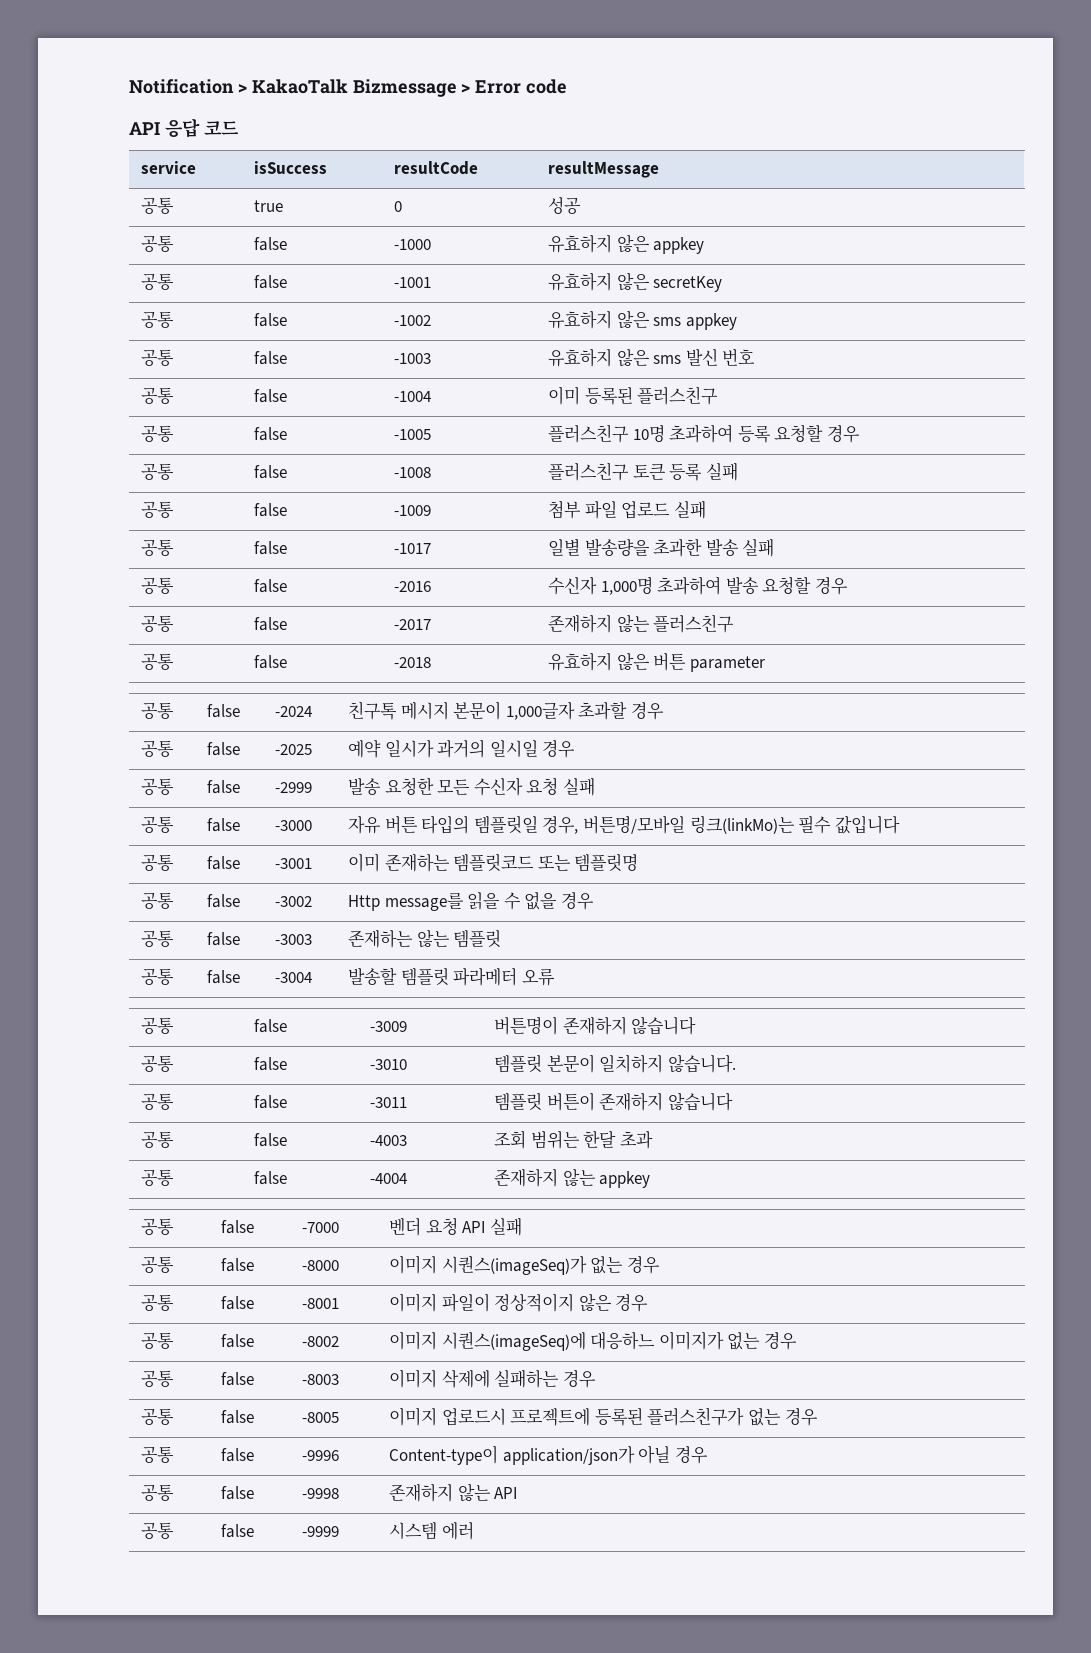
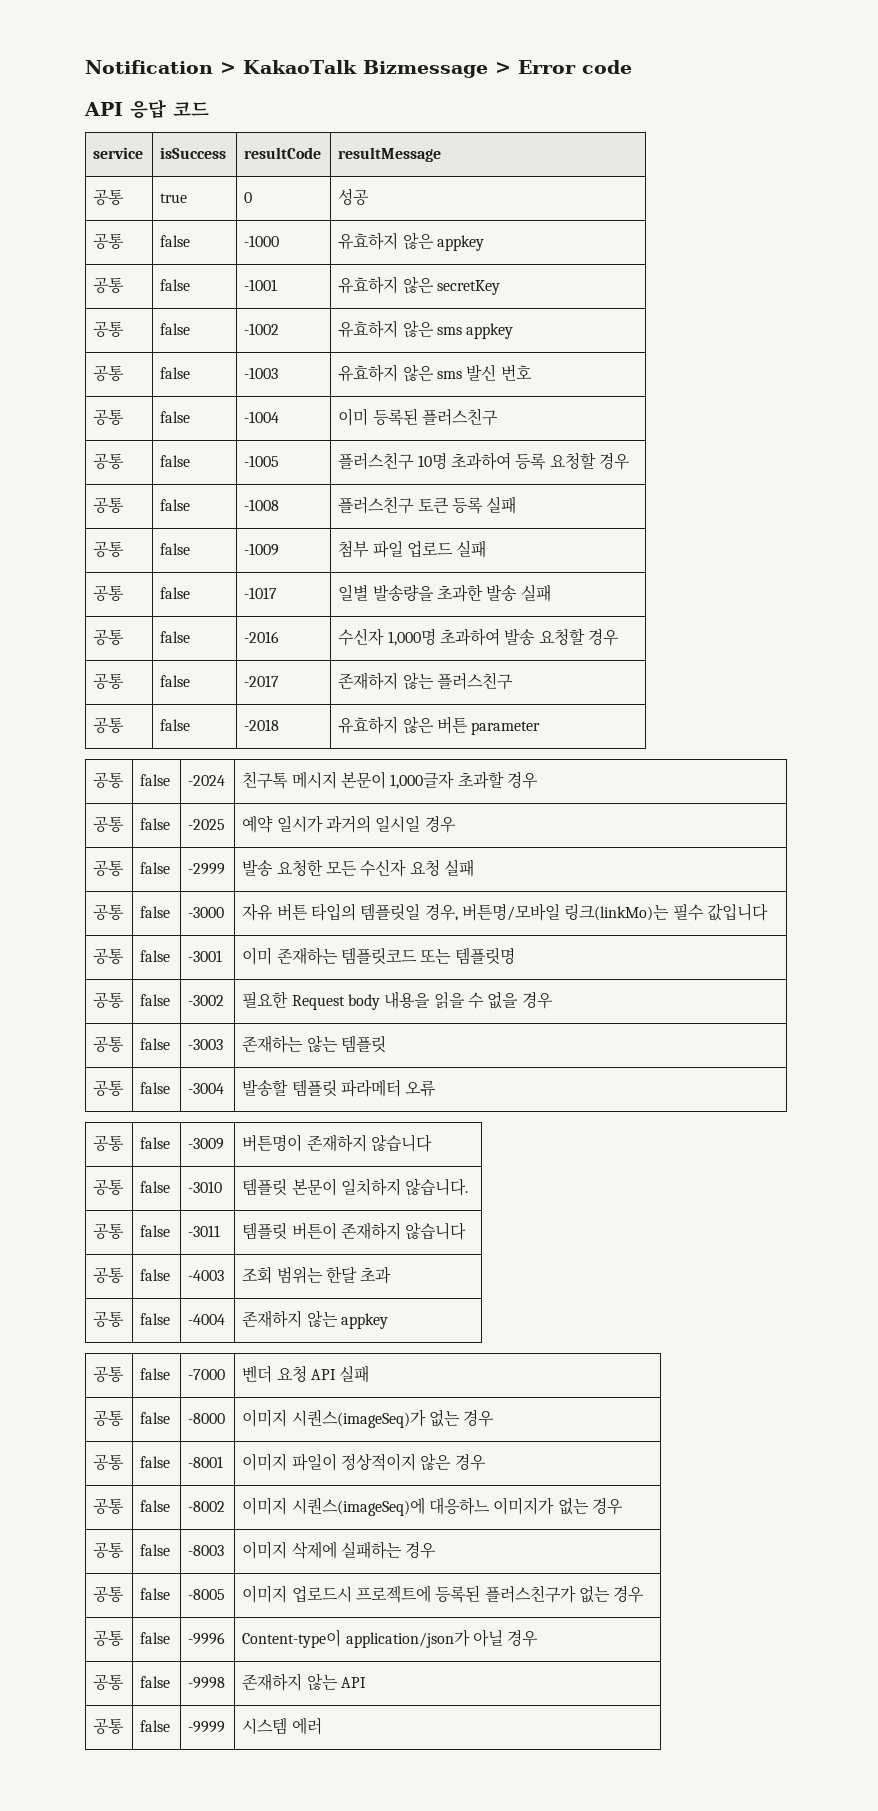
- 공통 | false | -3002 | Http message를 읽을 수 없을 경우
+ 공통 | false | -3002 | 필요한 Request body 내용을 읽을 수 없을 경우

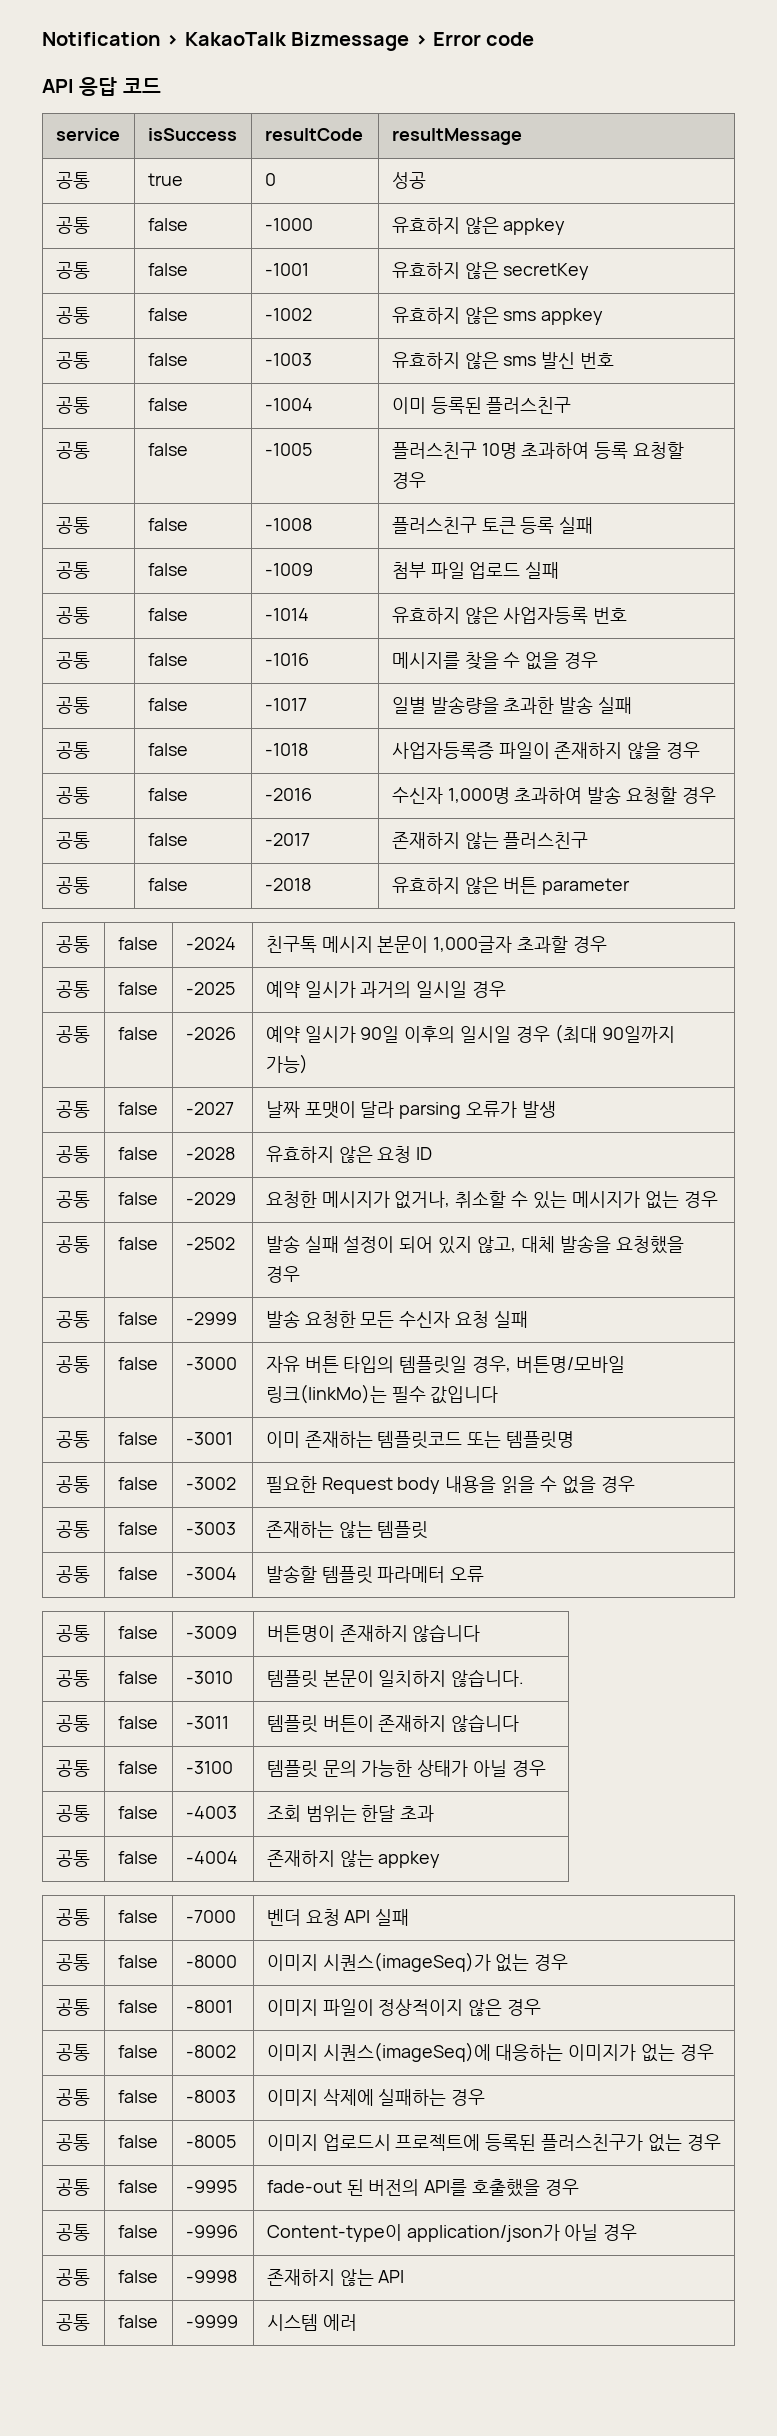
+ 공통 | false | -1014 | 유효하지 않은 사업자등록 번호
+ 공통 | false | -1016 | 메시지를 찾을 수 없을 경우
+ 공통 | false | -1018 | 사업자등록증 파일이 존재하지 않을 경우
+ 공통 | false | -2026 | 예약 일시가 90일 이후의 일시일 경우 (최대 90일까지 가능)
+ 공통 | false | -2027 | 날짜 포맷이 달라 parsing 오류가 발생
+ 공통 | false | -2028 | 유효하지 않은 요청 ID
+ 공통 | false | -2029 | 요청한 메시지가 없거나, 취소할 수 있는 메시지가 없는 경우
+ 공통 | false | -2502 | 발송 실패 설정이 되어 있지 않고, 대체 발송을 요청했을 경우
+ 공통 | false | -3100 | 템플릿 문의 가능한 상태가 아닐 경우
- 공통 | false | -8002 | 이미지 시퀀스(imageSeq)에 대응하느 이미지가 없는 경우
+ 공통 | false | -8002 | 이미지 시퀀스(imageSeq)에 대응하는 이미지가 없는 경우
+ 공통 | false | -9995 | fade-out 된 버전의 API를 호출했을 경우

